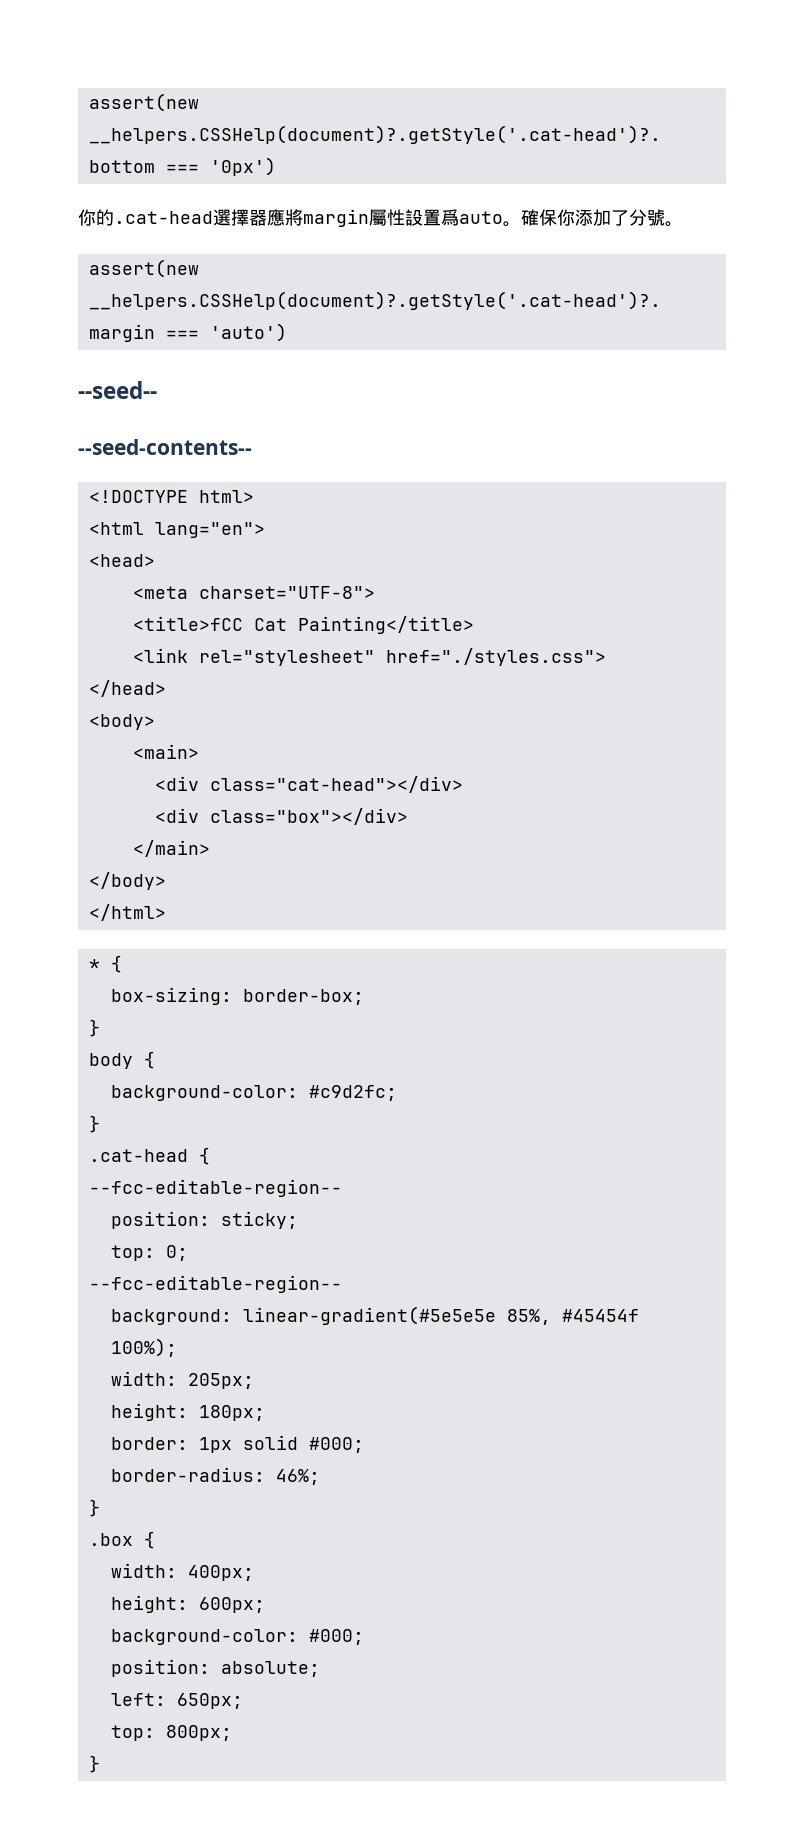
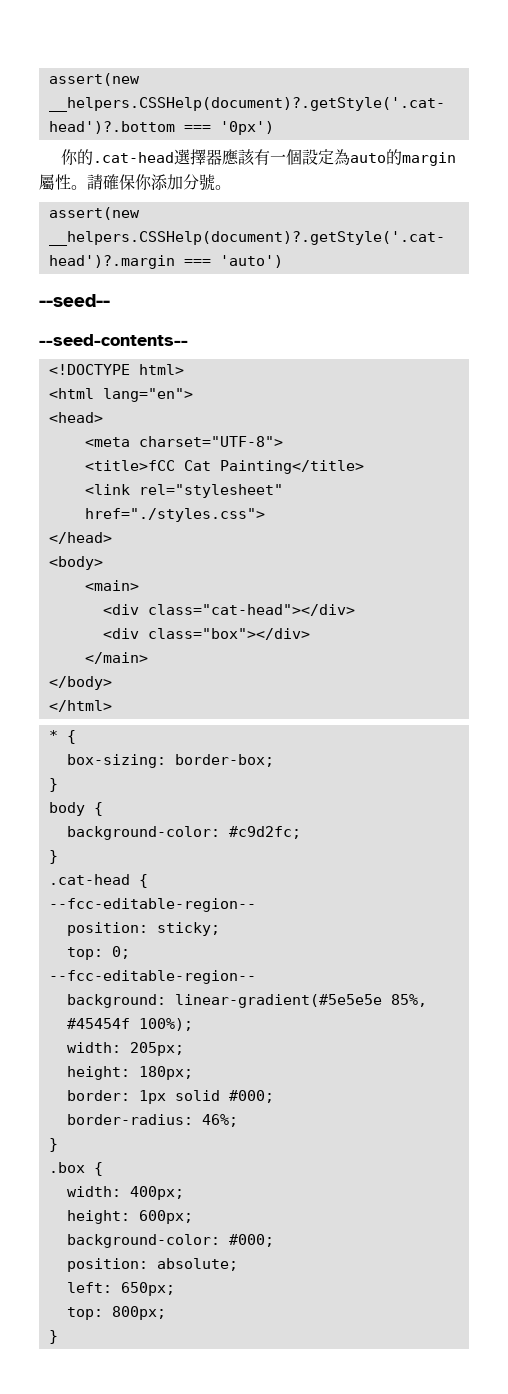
- 你的.cat-head選擇器應將margin屬性設置爲auto。確保你添加了分號。
+ 你的.cat-head選擇器應該有一個設定為auto的margin屬性。請確保你添加分號。

